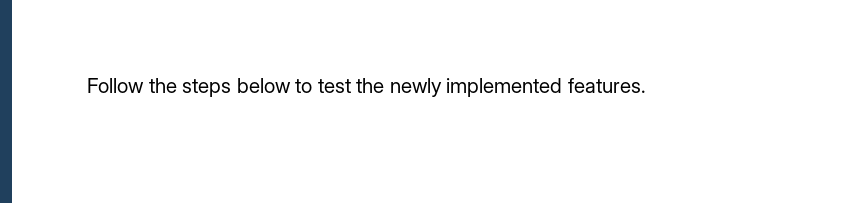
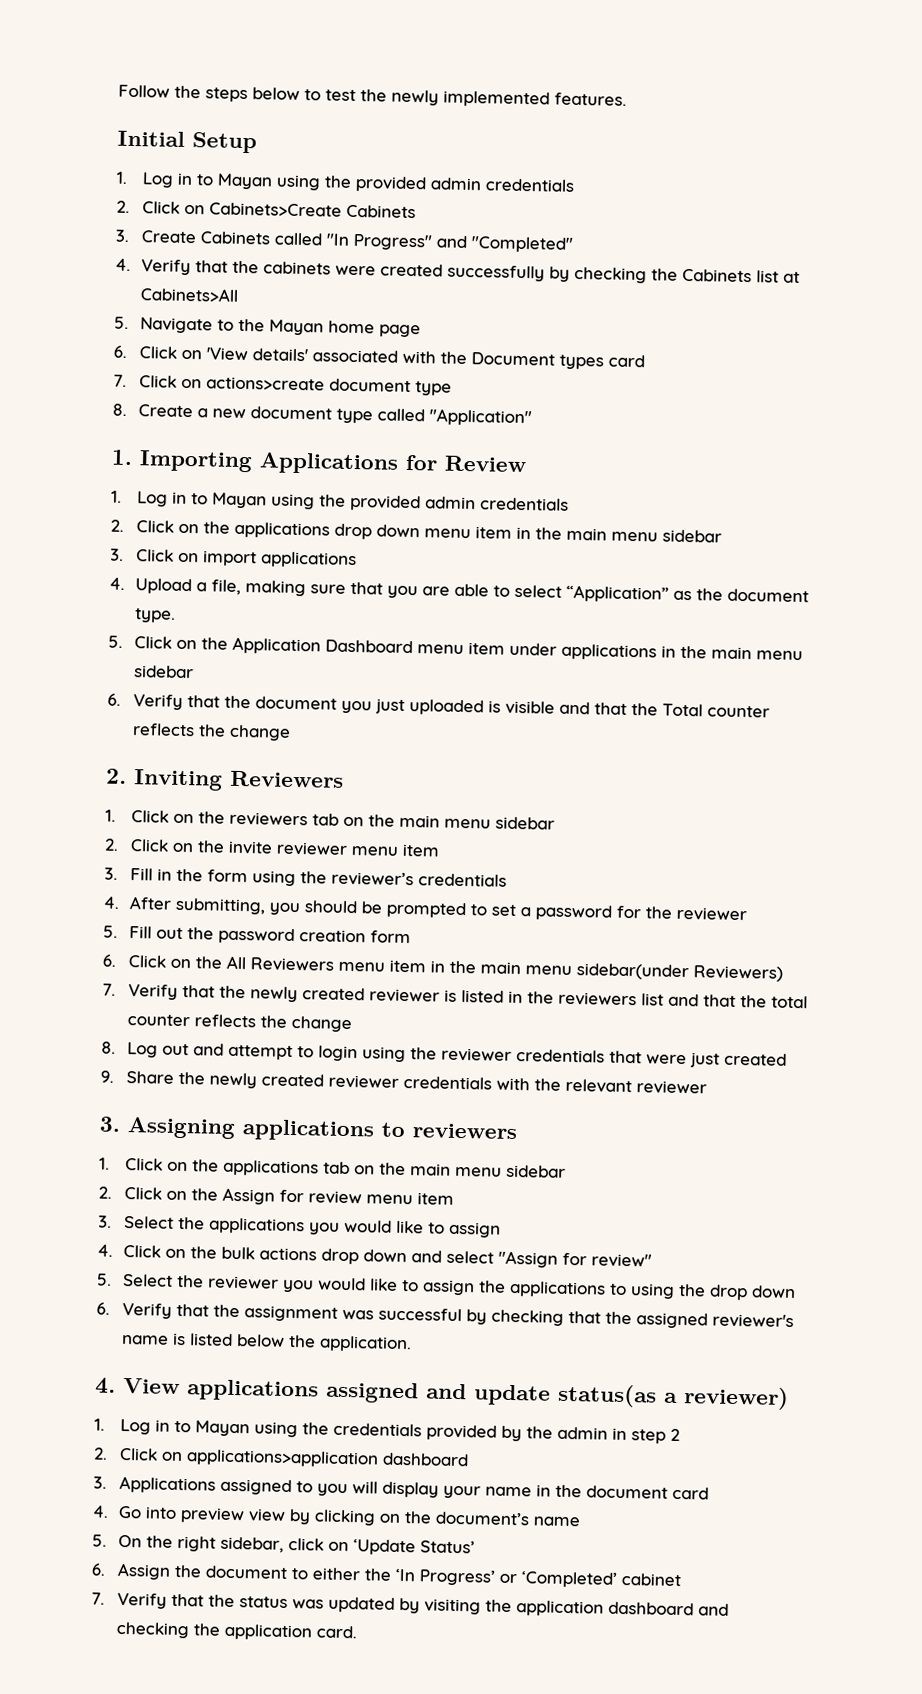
+ Initial Setup
+ 1. Log in to Mayan using the provided admin credentials
+ 2. Click on Cabinets>Create Cabinets
+ 3. Create Cabinets called "In Progress" and "Completed"
+ 4. Verify that the cabinets were created successfully by checking the Cabinets list at Cabinets>All
+ 5. Navigate to the Mayan home page
+ 6. Click on 'View details' associated with the Document types card
+ 7. Click on actions>create document type
+ 8. Create a new document type called "Application"
+ 1. Importing Applications for Review
+ 1. Log in to Mayan using the provided admin credentials
+ 2. Click on the applications drop down menu item in the main menu sidebar
+ 3. Click on import applications
+ 4. Upload a file, making sure that you are able to select “Application” as the document type.
+ 5. Click on the Application Dashboard menu item under applications in the main menu sidebar
+ 6. Verify that the document you just uploaded is visible and that the Total counter reflects the change
+ 2. Inviting Reviewers
+ 1. Click on the reviewers tab on the main menu sidebar
+ 2. Click on the invite reviewer menu item
+ 3. Fill in the form using the reviewer’s credentials
+ 4. After submitting, you should be prompted to set a password for the reviewer
+ 5. Fill out the password creation form
+ 6. Click on the All Reviewers menu item in the main menu sidebar(under Reviewers)
+ 7. Verify that the newly created reviewer is listed in the reviewers list and that the total counter reflects the change
+ 8. Log out and attempt to login using the reviewer credentials that were just created
+ 9. Share the newly created reviewer credentials with the relevant reviewer
+ 3. Assigning applications to reviewers
+ 1. Click on the applications tab on the main menu sidebar
+ 2. Click on the Assign for review menu item
+ 3. Select the applications you would like to assign
+ 4. Click on the bulk actions drop down and select "Assign for review"
+ 5. Select the reviewer you would like to assign the applications to using the drop down
+ 6. Verify that the assignment was successful by checking that the assigned reviewer's name is listed below the application.
+ 4. View applications assigned and update status(as a reviewer)
+ 1. Log in to Mayan using the credentials provided by the admin in step 2
+ 2. Click on applications>application dashboard
+ 3. Applications assigned to you will display your name in the document card
+ 4. Go into preview view by clicking on the document’s name
+ 5. On the right sidebar, click on ‘Update Status’
+ 6. Assign the document to either the ‘In Progress’ or ‘Completed’ cabinet
+ 7. Verify that the status was updated by visiting the application dashboard and checking the application card.

